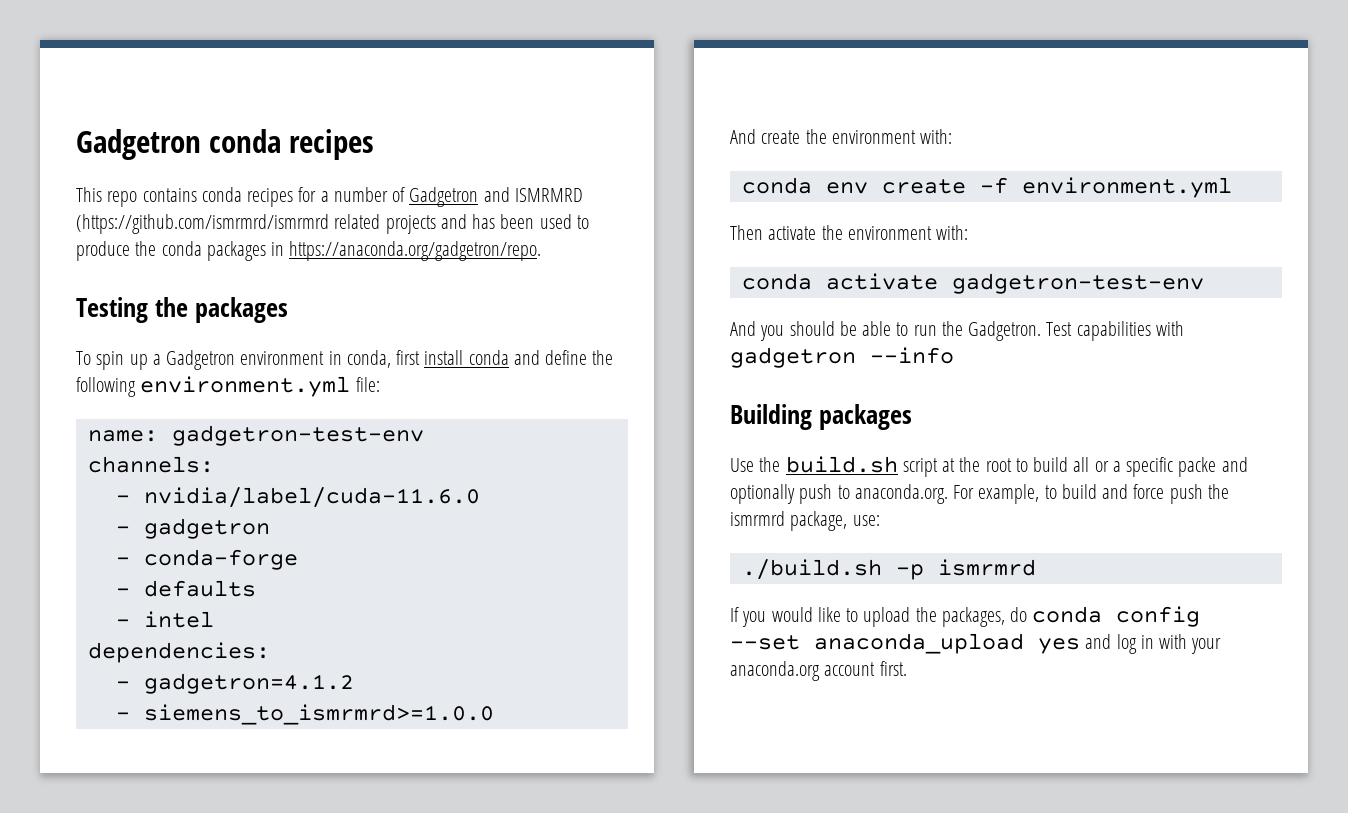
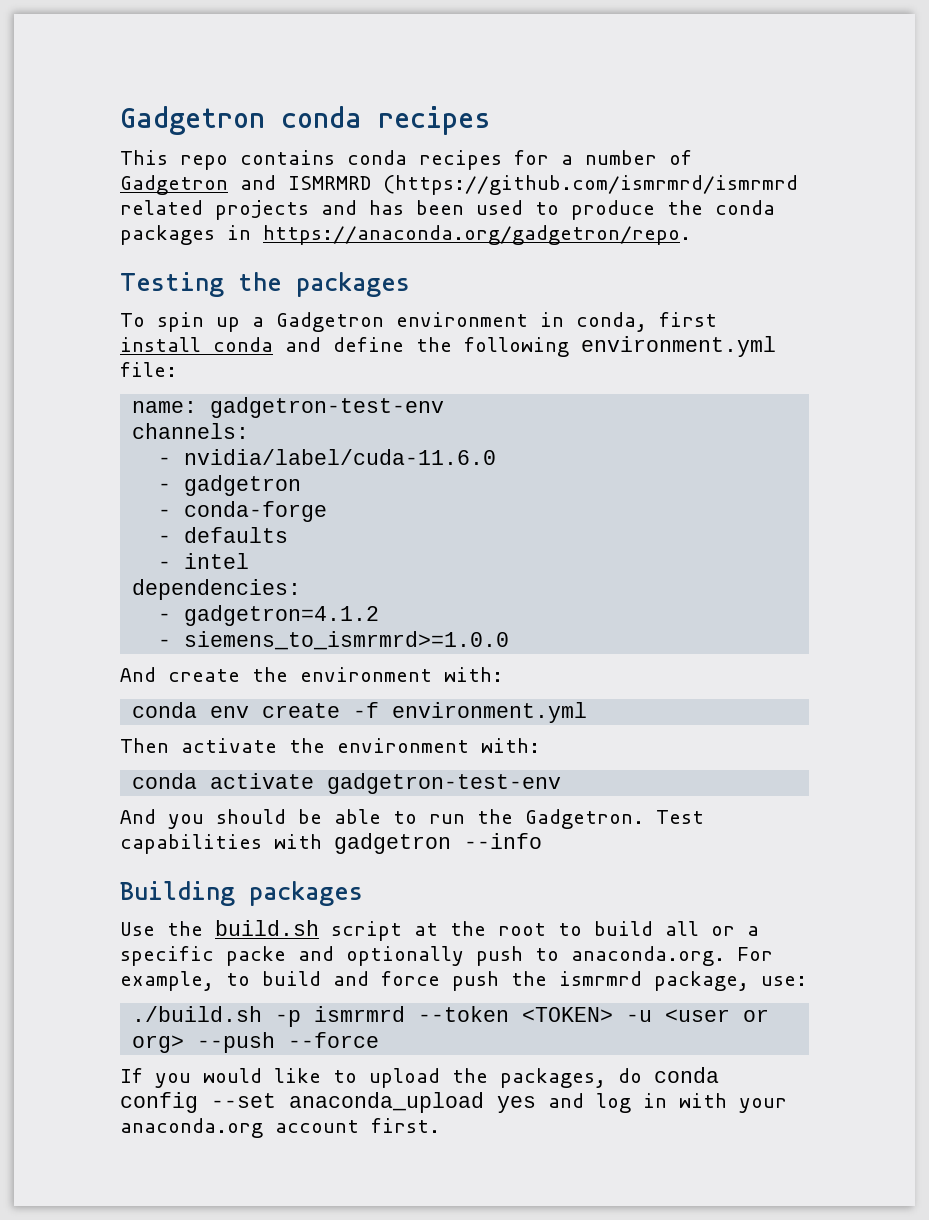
- ./build.sh -p ismrmrd
+ ./build.sh -p ismrmrd --token <TOKEN> -u <user or org> --push --force

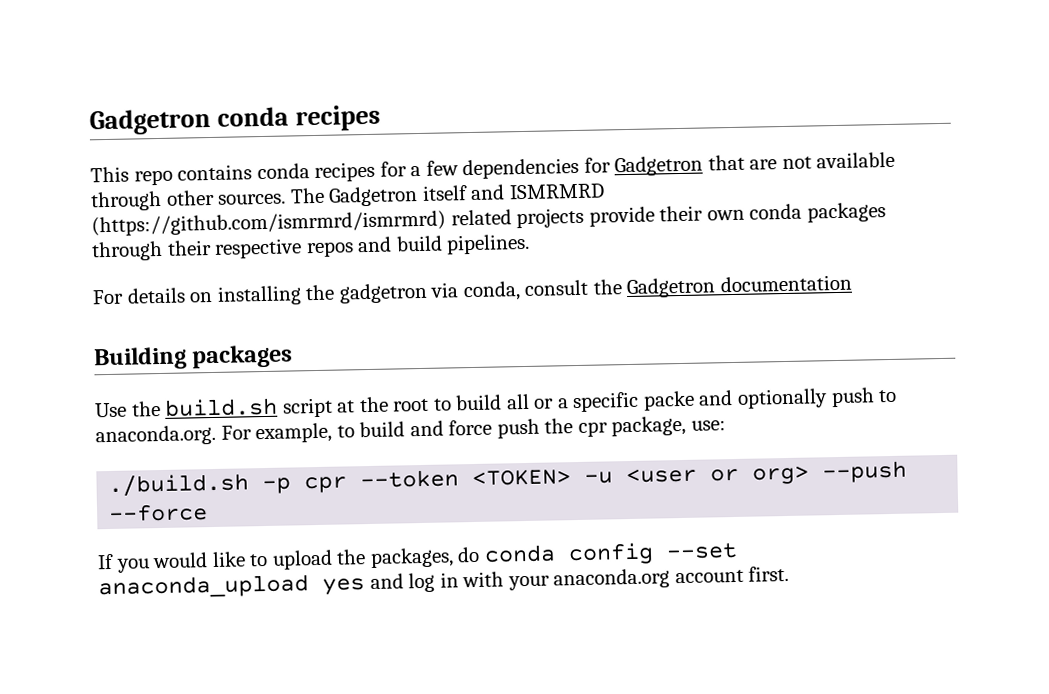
- This repo contains conda recipes for a number of Gadgetron and ISMRMRD (https://github.com/ismrmrd/ismrmrd related projects and has been used to produce the conda packages in https://anaconda.org/gadgetron/repo.
- Testing the packages
- To spin up a Gadgetron environment in conda, first install conda and define the following environment.yml file:
- name: gadgetron-test-env
- channels:
- - nvidia/label/cuda-11.6.0
- - gadgetron
- - conda-forge
- - defaults
- - intel
- dependencies:
- - gadgetron=4.1.2
- - siemens_to_ismrmrd>=1.0.0
- And create the environment with:
- conda env create -f environment.yml
- Then activate the environment with:
- conda activate gadgetron-test-env
- And you should be able to run the Gadgetron. Test capabilities with gadgetron --info
+ This repo contains conda recipes for a few dependencies for Gadgetron that are not available through other sources. The Gadgetron itself and ISMRMRD (https://github.com/ismrmrd/ismrmrd) related projects provide their own conda packages through their respective repos and build pipelines.
+ For details on installing the gadgetron via conda, consult the Gadgetron documentation
- Use the build.sh script at the root to build all or a specific packe and optionally push to anaconda.org. For example, to build and force push the ismrmrd package, use:
+ Use the build.sh script at the root to build all or a specific packe and optionally push to anaconda.org. For example, to build and force push the cpr package, use:
- ./build.sh -p ismrmrd --token <TOKEN> -u <user or org> --push --force
+ ./build.sh -p cpr --token <TOKEN> -u <user or org> --push --force

